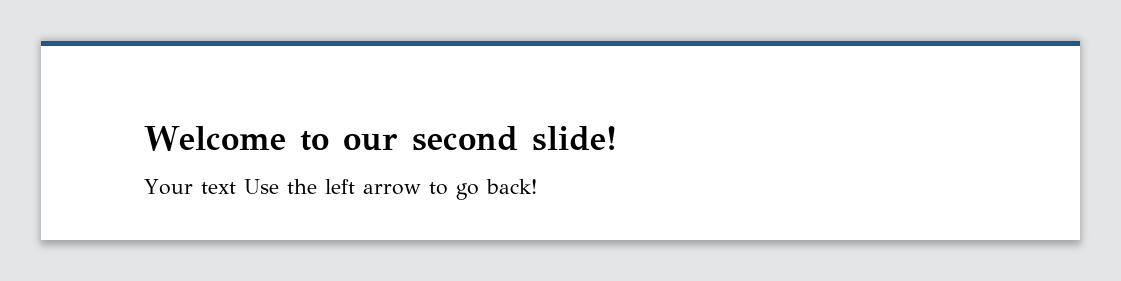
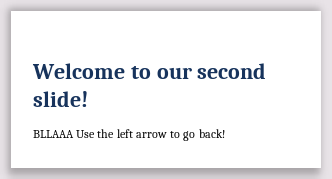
- Your text Use the left arrow to go back!
+ BLLAAA Use the left arrow to go back!

